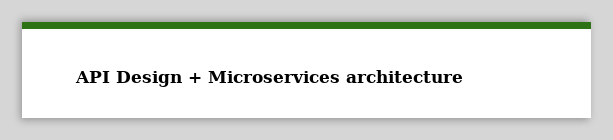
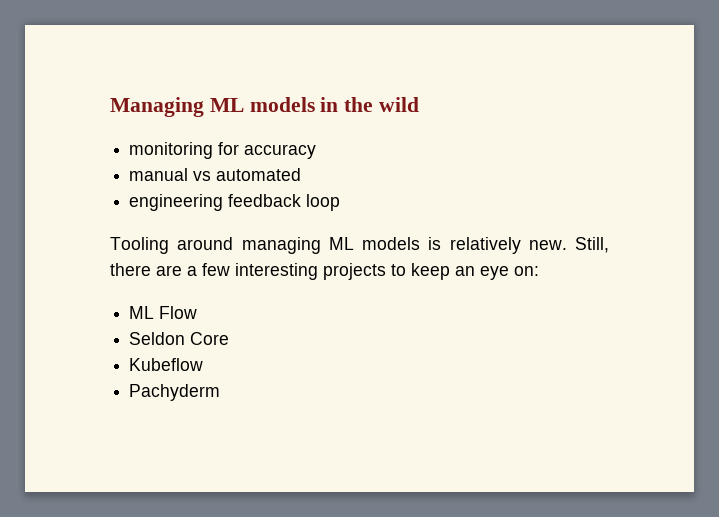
- API Design + Microservices architecture
+ Managing ML models in the wild
+ monitoring for accuracy
+ manual vs automated
+ engineering feedback loop
+ Tooling around managing ML models is relatively new. Still, there are a few interesting projects to keep an eye on:
+ ML Flow
+ Seldon Core
+ Kubeflow
+ Pachyderm

